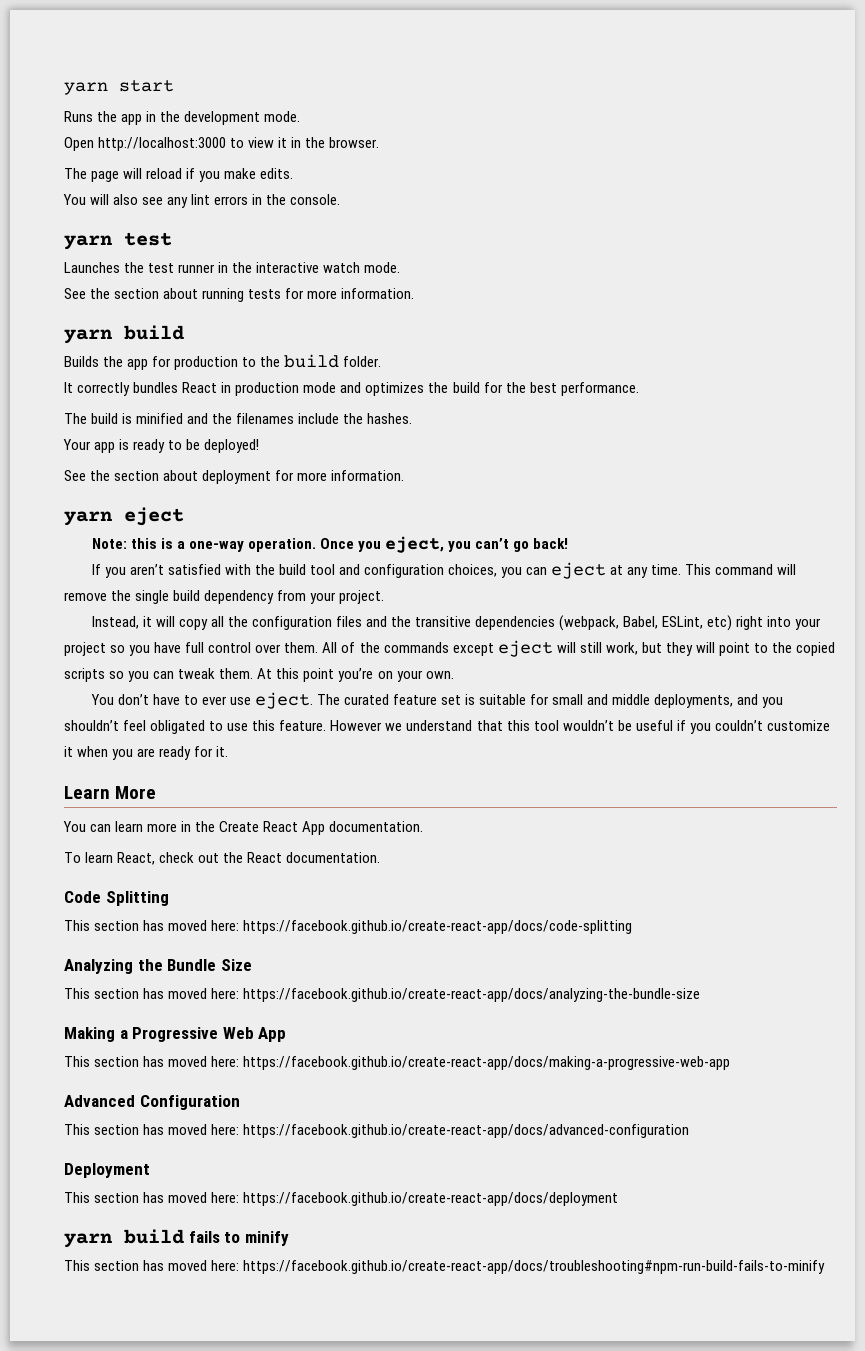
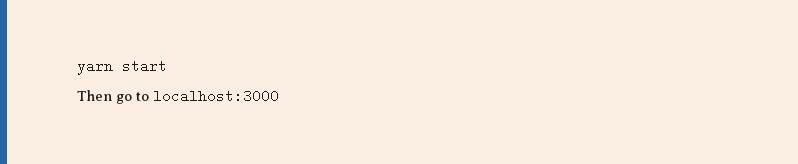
- Runs the app in the development mode.
- Open http://localhost:3000 to view it in the browser.
- The page will reload if you make edits.
- You will also see any lint errors in the console.
- yarn test
- Launches the test runner in the interactive watch mode.
- See the section about running tests for more information.
- yarn build
- Builds the app for production to the build folder.
- It correctly bundles React in production mode and optimizes the build for the best performance.
- The build is minified and the filenames include the hashes.
- Your app is ready to be deployed!
- See the section about deployment for more information.
- yarn eject
- Note: this is a one-way operation. Once you eject, you can’t go back!
- If you aren’t satisfied with the build tool and configuration choices, you can eject at any time. This command will remove the single build dependency from your project.
- Instead, it will copy all the configuration files and the transitive dependencies (webpack, Babel, ESLint, etc) right into your project so you have full control over them. All of the commands except eject will still work, but they will point to the copied scripts so you can tweak them. At this point you’re on your own.
- You don’t have to ever use eject. The curated feature set is suitable for small and middle deployments, and you shouldn’t feel obligated to use this feature. However we understand that this tool wouldn’t be useful if you couldn’t customize it when you are ready for it.
- Learn More
- You can learn more in the Create React App documentation.
- To learn React, check out the React documentation.
- Code Splitting
- This section has moved here: https://facebook.github.io/create-react-app/docs/code-splitting
- Analyzing the Bundle Size
- This section has moved here: https://facebook.github.io/create-react-app/docs/analyzing-the-bundle-size
- Making a Progressive Web App
- This section has moved here: https://facebook.github.io/create-react-app/docs/making-a-progressive-web-app
- Advanced Configuration
- This section has moved here: https://facebook.github.io/create-react-app/docs/advanced-configuration
- Deployment
- This section has moved here: https://facebook.github.io/create-react-app/docs/deployment
- yarn build fails to minify
- This section has moved here: https://facebook.github.io/create-react-app/docs/troubleshooting#npm-run-build-fails-to-minify
+ Then go to localhost:3000

